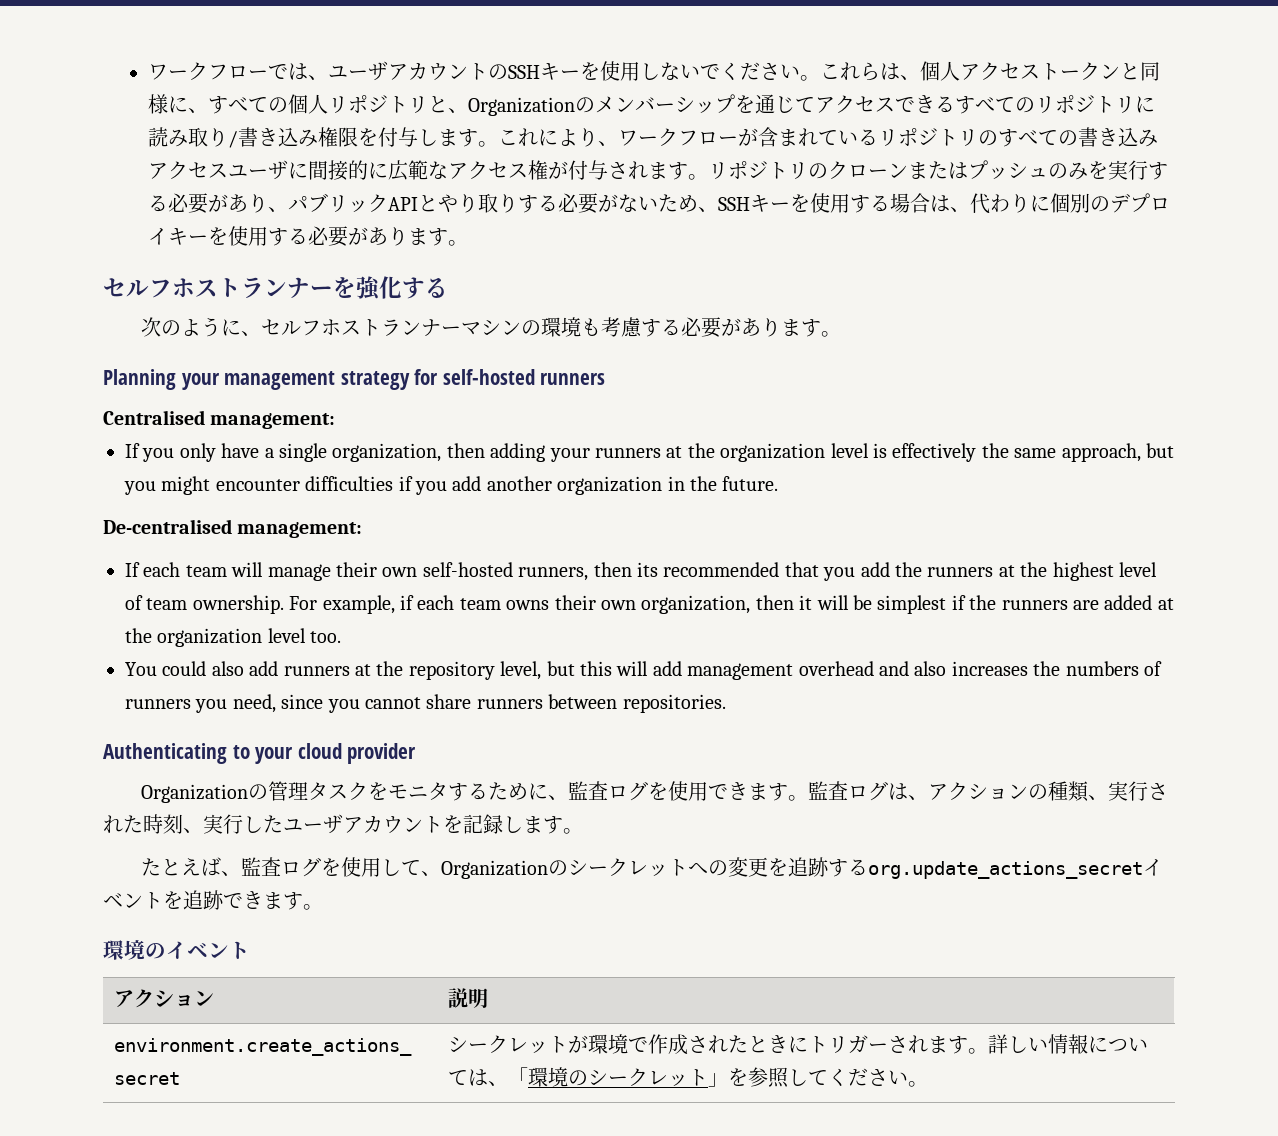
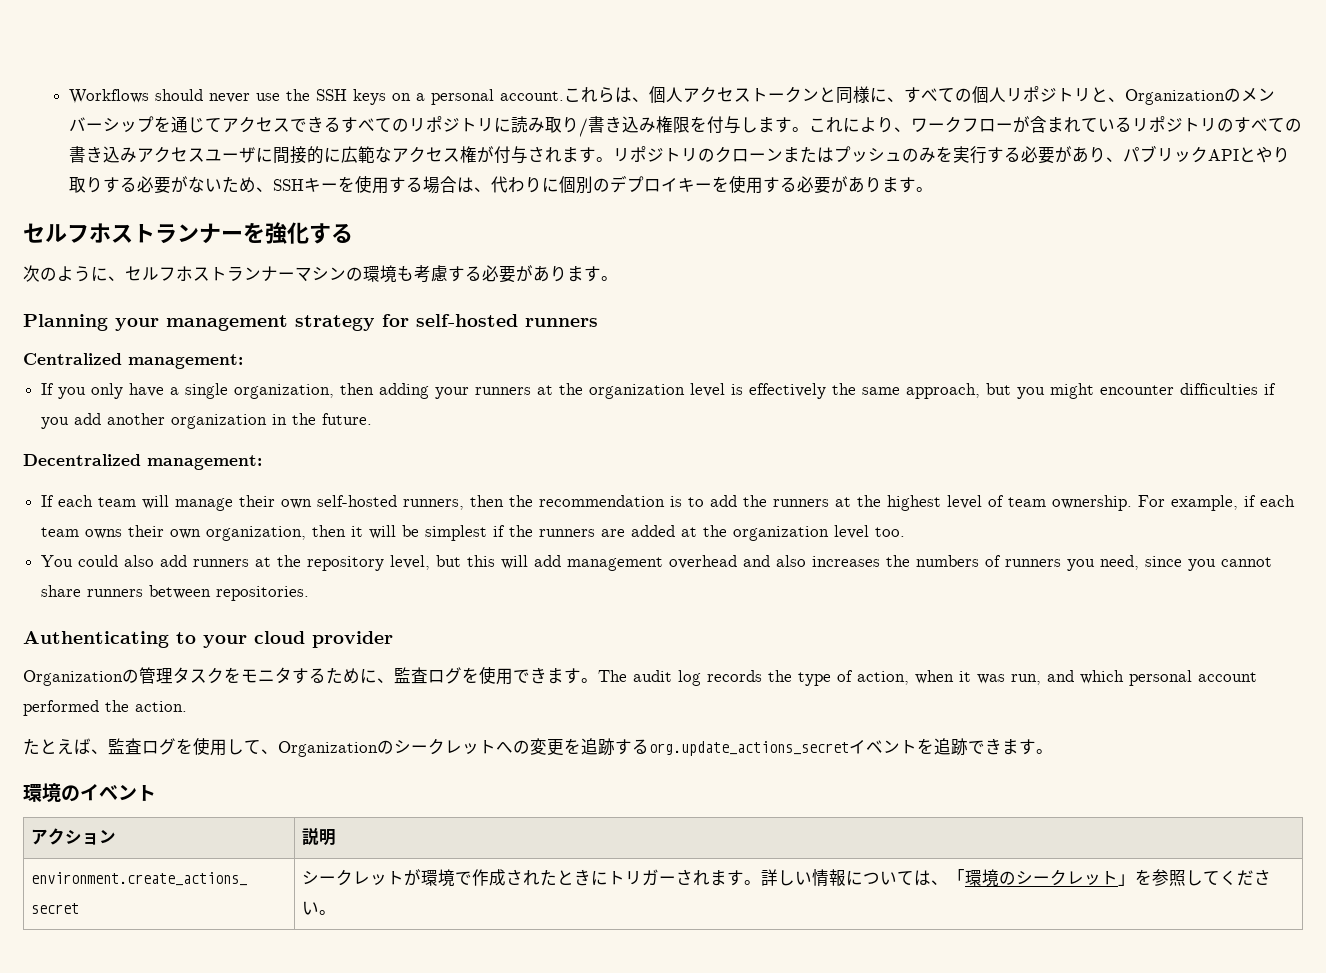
- ワークフローでは、ユーザアカウントのSSHキーを使用しないでください。
+ Workflows should never use the SSH keys on a personal account.
- Centralised management:
+ Centralized management:
- De-centralised management:
+ Decentralized management:
- If each team will manage their own self-hosted runners, then its recommended that you add the runners at the highest level of team ownership.
+ If each team will manage their own self-hosted runners, then the recommendation is to add the runners at the highest level of team ownership.
- 監査ログは、アクションの種類、実行された時刻、実行したユーザアカウントを記録します。
+ The audit log records the type of action, when it was run, and which personal account performed the action.

